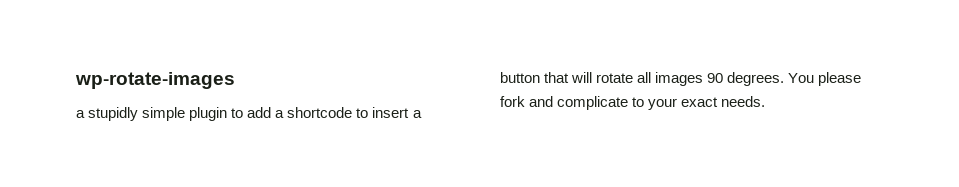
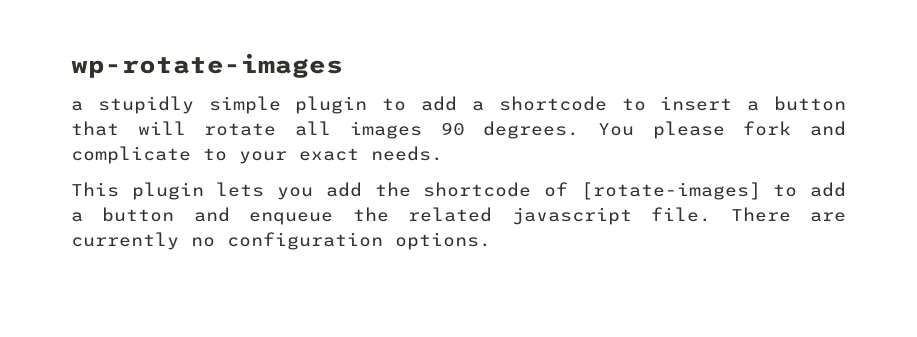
+ This plugin lets you add the shortcode of [rotate-images] to add a button and enqueue the related javascript file. There are currently no configuration options.

